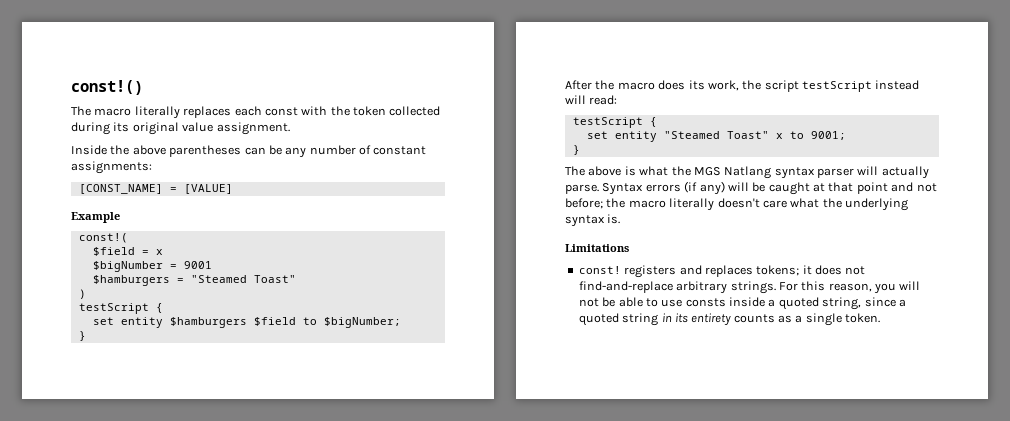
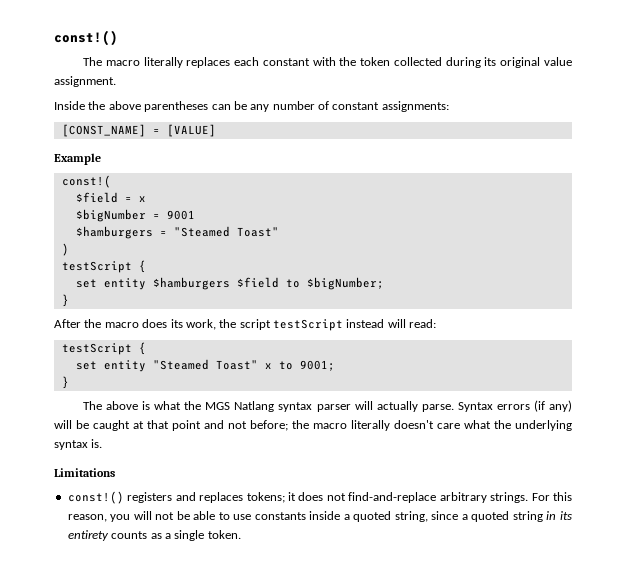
- The macro literally replaces each const with the token collected during its original value assignment.
+ The macro literally replaces each constant with the token collected during its original value assignment.
- const! registers and replaces tokens; it does not find-and-replace arbitrary strings.
+ const!() registers and replaces tokens; it does not find-and-replace arbitrary strings.
- For this reason, you will not be able to use consts inside a quoted string, since a quoted string in its entirety counts as a single token.
+ For this reason, you will not be able to use constants inside a quoted string, since a quoted string in its entirety counts as a single token.

